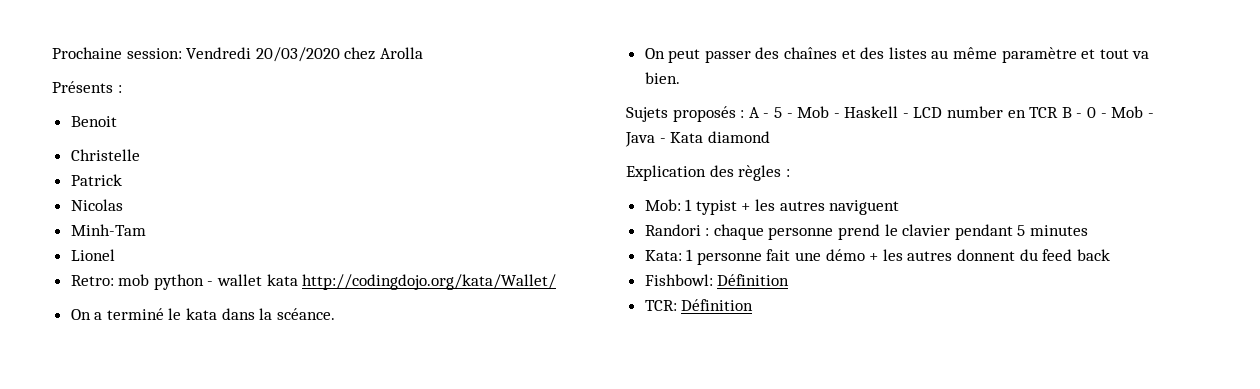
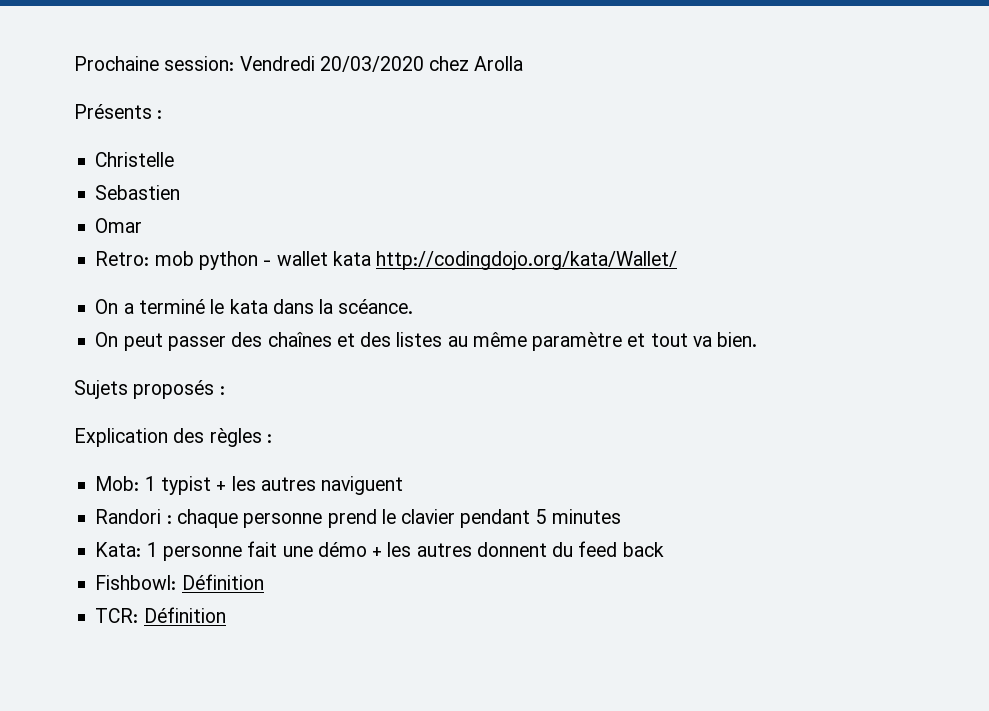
- Benoit
- Patrick
- Nicolas
- Minh-Tam
- Lionel
+ Sebastien
+ Omar
- Sujets proposés : A - 5 - Mob - Haskell - LCD number en TCR B - 0 - Mob - Java - Kata diamond
+ Sujets proposés :

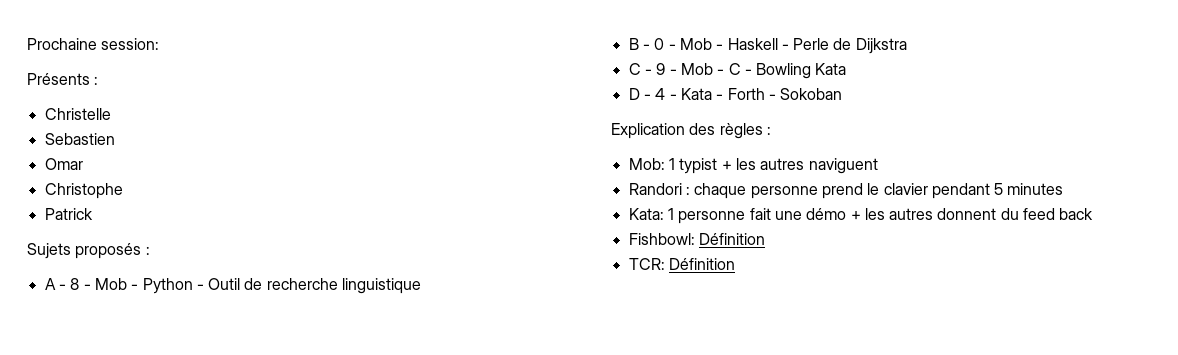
- Prochaine session: Vendredi 20/03/2020 chez Arolla
+ Prochaine session:
- Retro: mob python - wallet kata http://codingdojo.org/kata/Wallet/
- On a terminé le kata dans la scéance.
- On peut passer des chaînes et des listes au même paramètre et tout va bien.
+ Christophe
+ Patrick
  Sujets proposés :
+ A - 8 - Mob - Python - Outil de recherche linguistique
+ B - 0 - Mob - Haskell - Perle de Dijkstra
+ C - 9 - Mob - C - Bowling Kata
+ D - 4 - Kata - Forth - Sokoban

